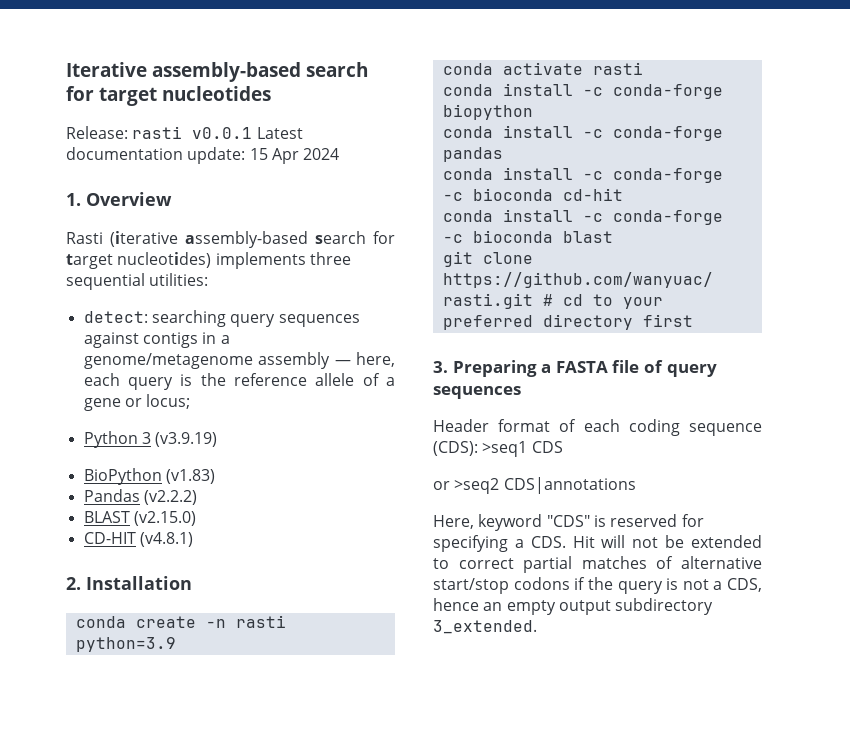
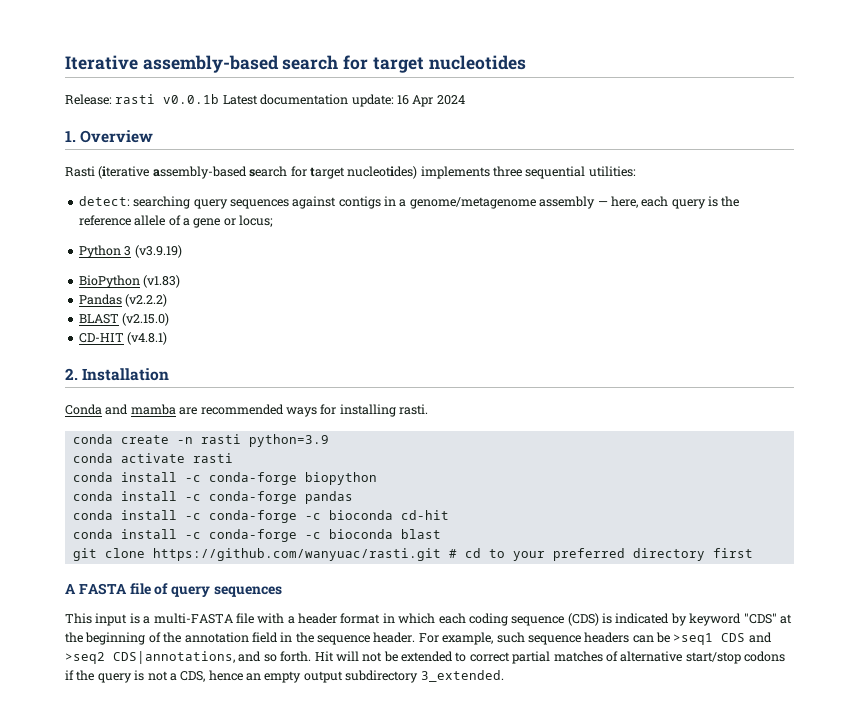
- Release: rasti v0.0.1 Latest documentation update: 15 Apr 2024
+ Release: rasti v0.0.1b Latest documentation update: 16 Apr 2024
+ Conda and mamba are recommended ways for installing rasti.
- 3. Preparing a FASTA file of query sequences
+ A FASTA file of query sequences
- Header format of each coding sequence (CDS): >seq1 CDS
- or >seq2 CDS|annotations
- Here, keyword "CDS" is reserved for specifying a CDS. Hit will not be extended to correct partial matches of alternative start/stop codons if the query is not a CDS, hence an empty output subdirectory 3_extended.
+ This input is a multi-FASTA file with a header format in which each coding sequence (CDS) is indicated by keyword "CDS" at the beginning of the annotation field in the sequence header. For example, such sequence headers can be >seq1 CDS and >seq2 CDS|annotations, and so forth. Hit will not be extended to correct partial matches of alternative start/stop codons if the query is not a CDS, hence an empty output subdirectory 3_extended.

